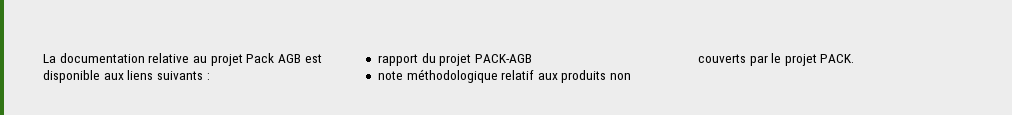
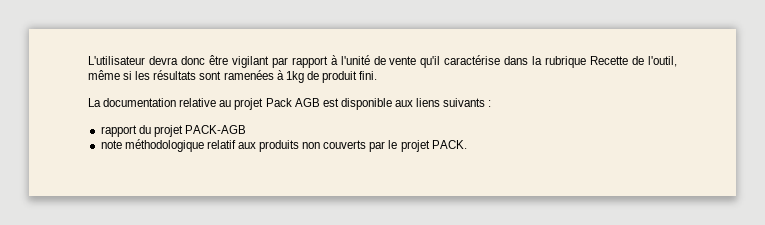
+ L'utilisateur devra donc être vigilant par rapport à l'unité de vente qu'il caractérise dans la rubrique Recette de l'outil, même si les résultats sont ramenées à 1kg de produit fini.

